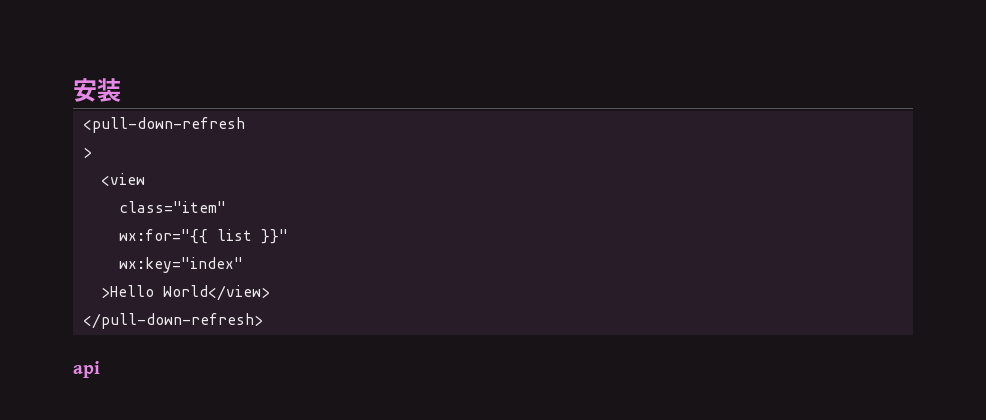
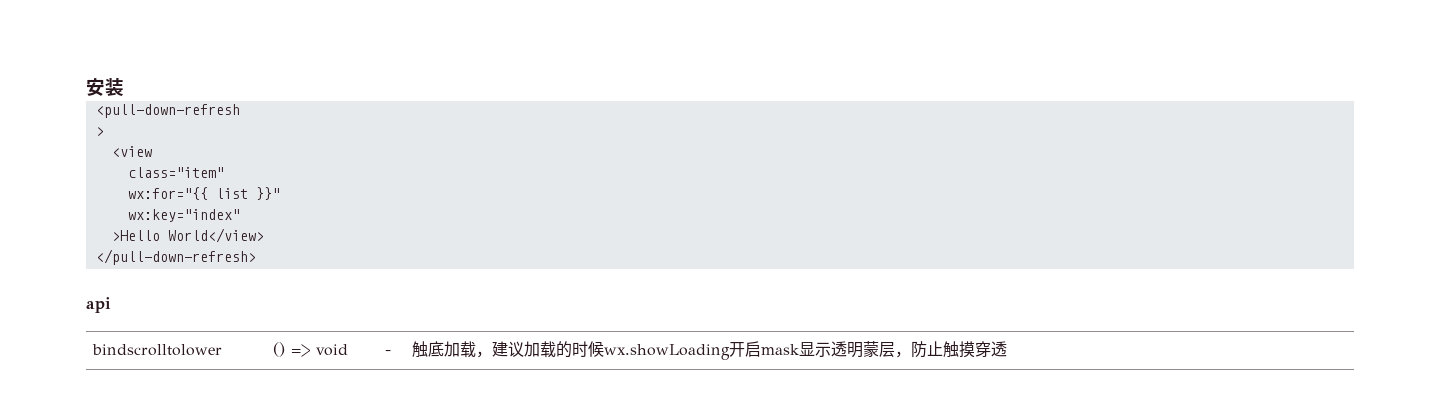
+ bindscrolltolower | () => void | - | 触底加载，建议加载的时候wx.showLoading开启mask显示透明蒙层，防止触摸穿透

